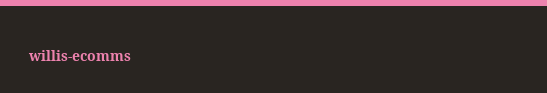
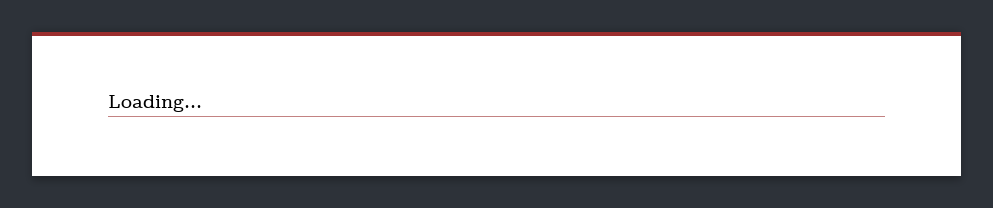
- willis-ecomms
+ Loading...

